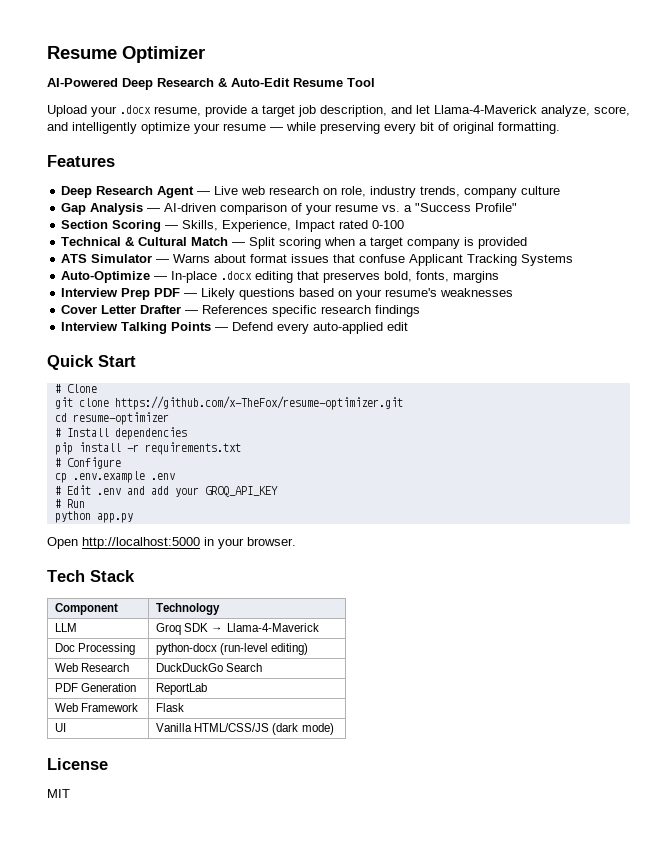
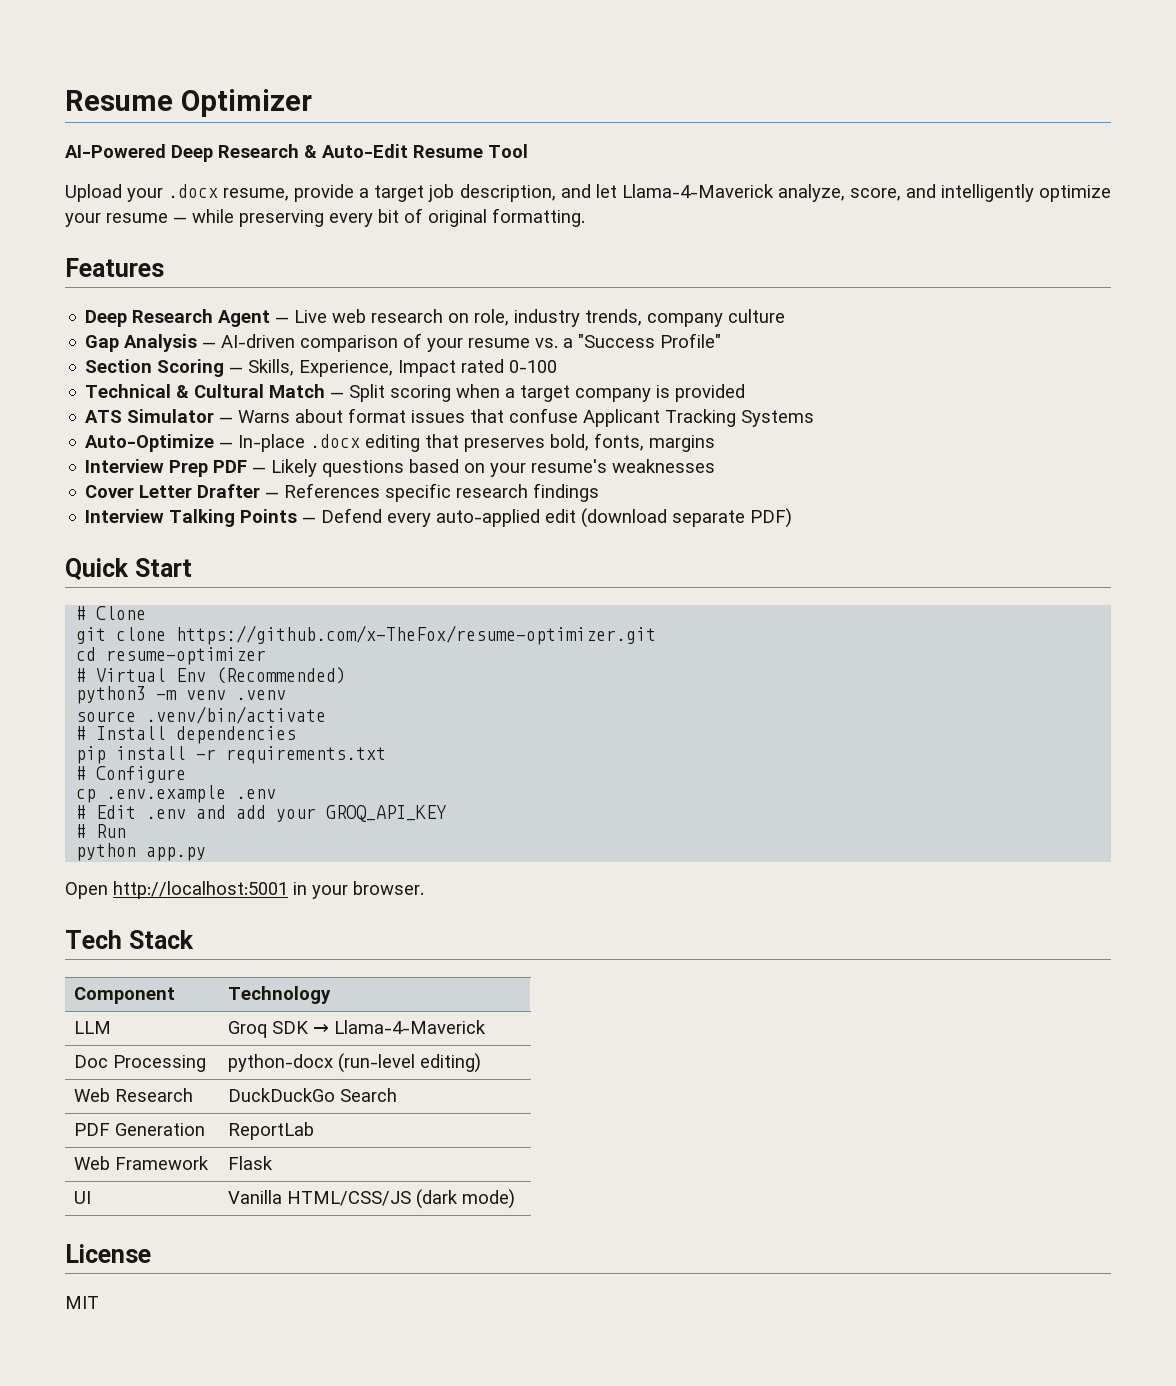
- Interview Talking Points — Defend every auto-applied edit
+ Interview Talking Points — Defend every auto-applied edit (download separate PDF)
+ # Virtual Env (Recommended)
+ python3 -m venv .venv
+ source .venv/bin/activate
- Open http://localhost:5000 in your browser.
+ Open http://localhost:5001 in your browser.

